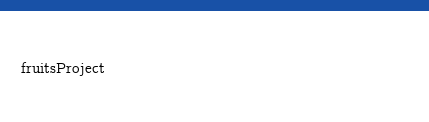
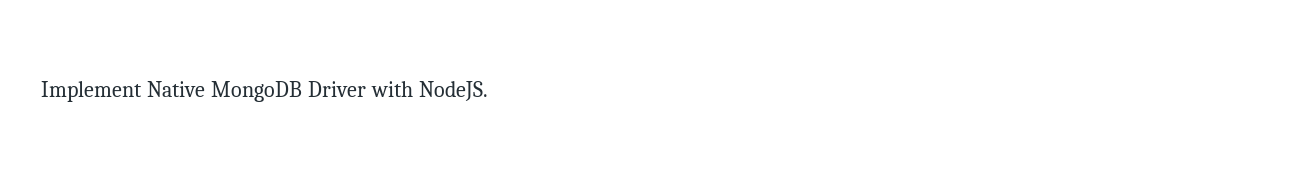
- fruitsProject
+ Implement Native MongoDB Driver with NodeJS.

